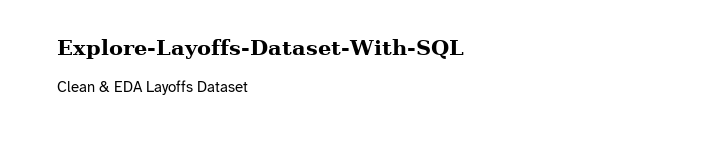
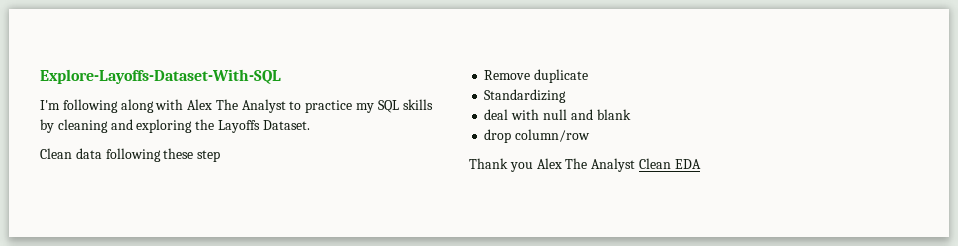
- Clean & EDA Layoffs Dataset
+ I'm following along with Alex The Analyst to practice my SQL skills by cleaning and exploring the Layoffs Dataset.
+ Clean data following these step
+ Remove duplicate
+ Standardizing
+ deal with null and blank
+ drop column/row
+ Thank you Alex The Analyst Clean EDA

